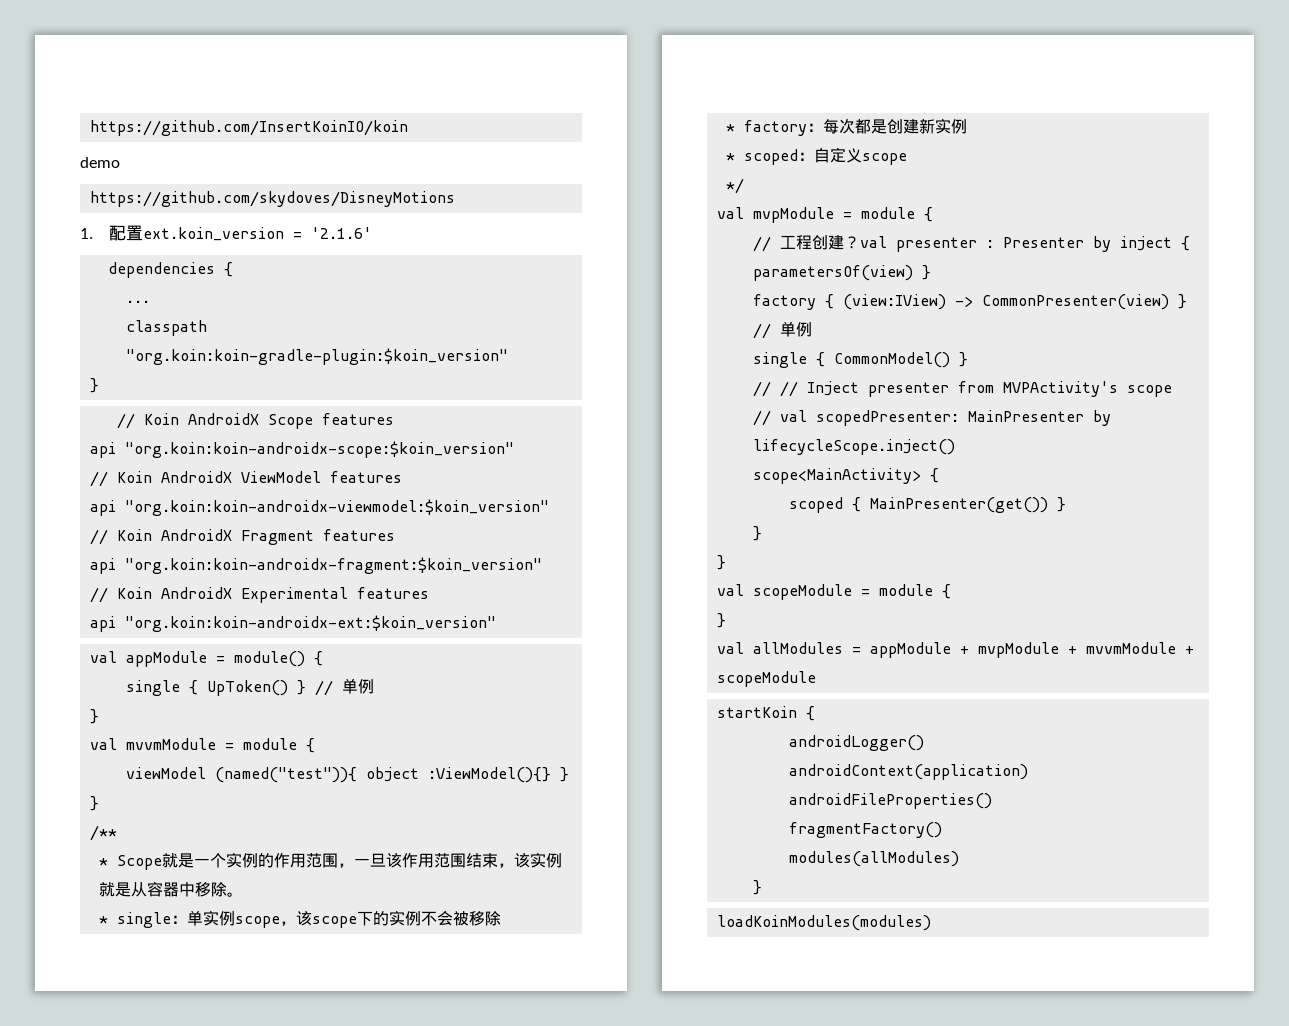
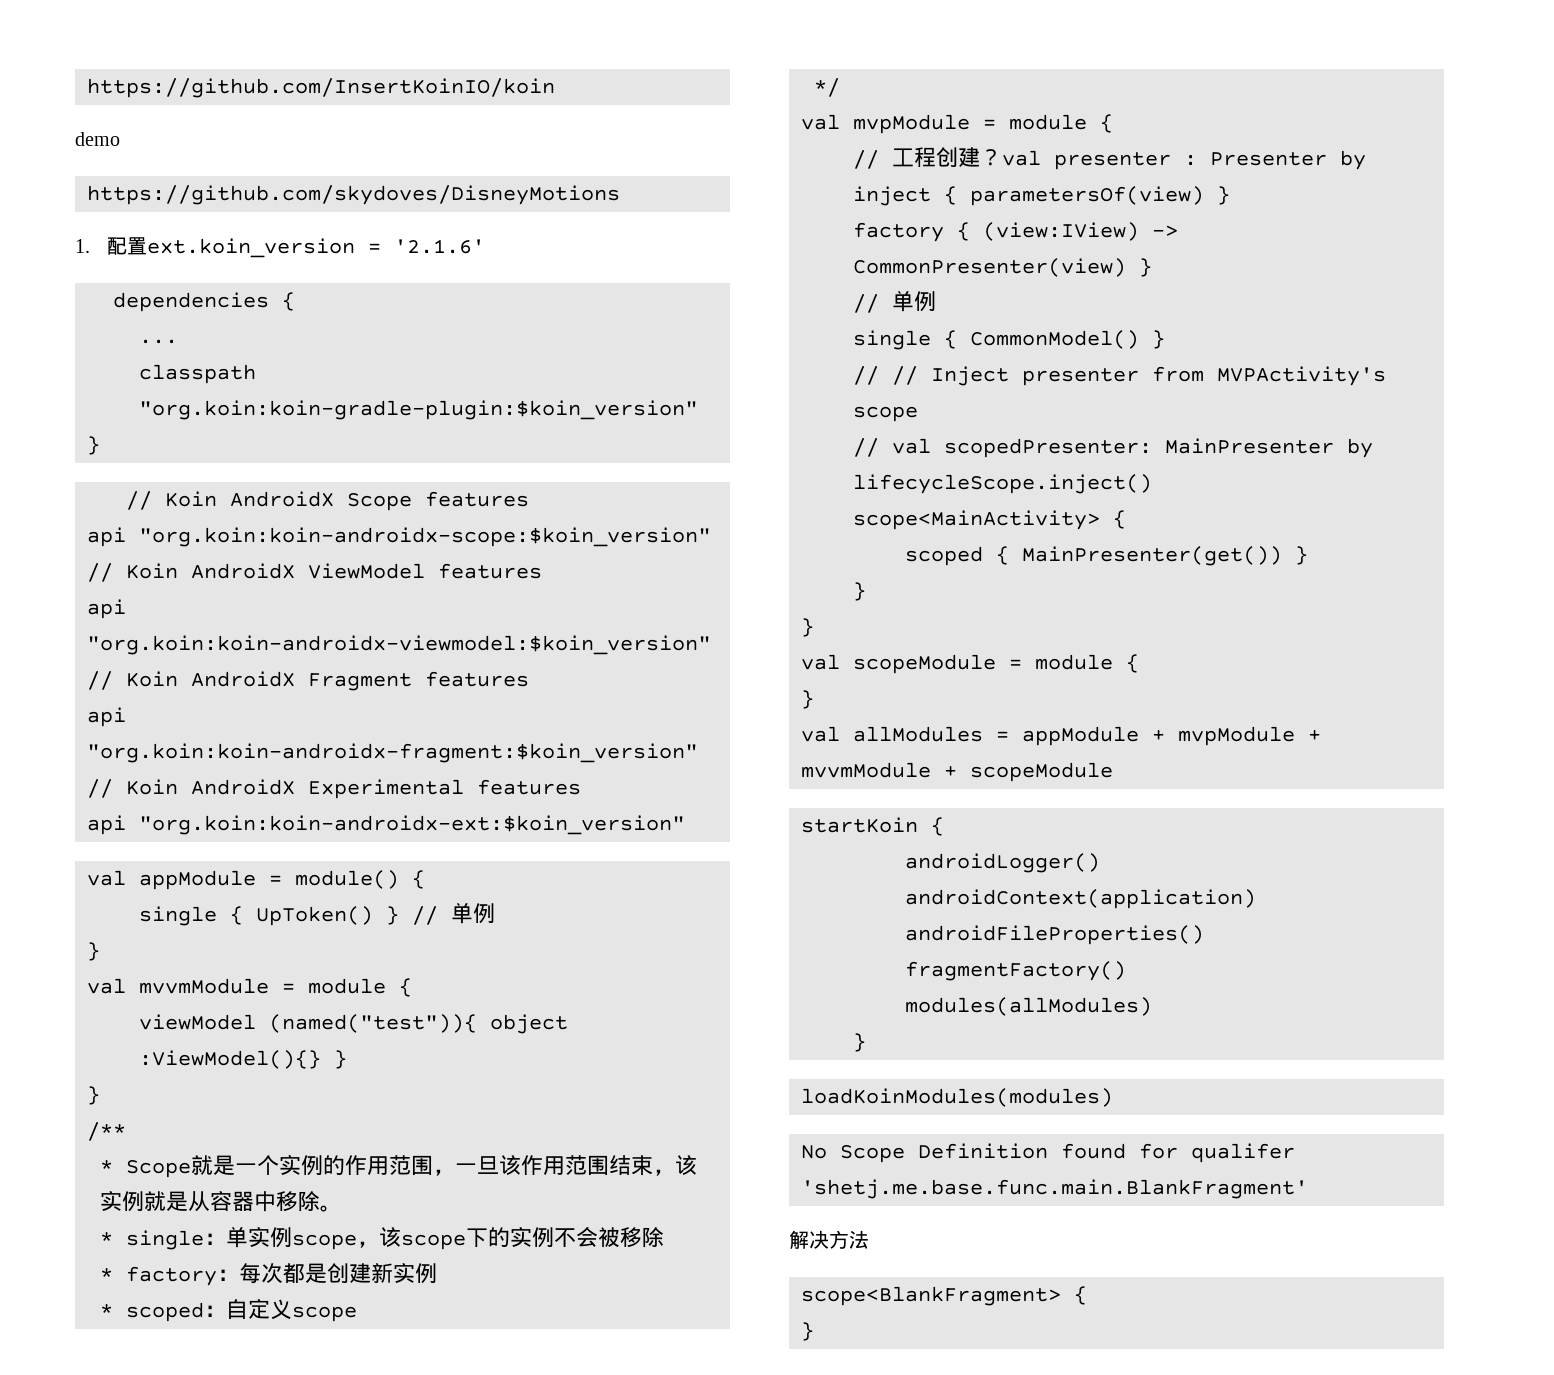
+ No Scope Definition found for qualifer 'shetj.me.base.func.main.BlankFragment'
+ 解决方法
+ scope<BlankFragment> {
+ }

